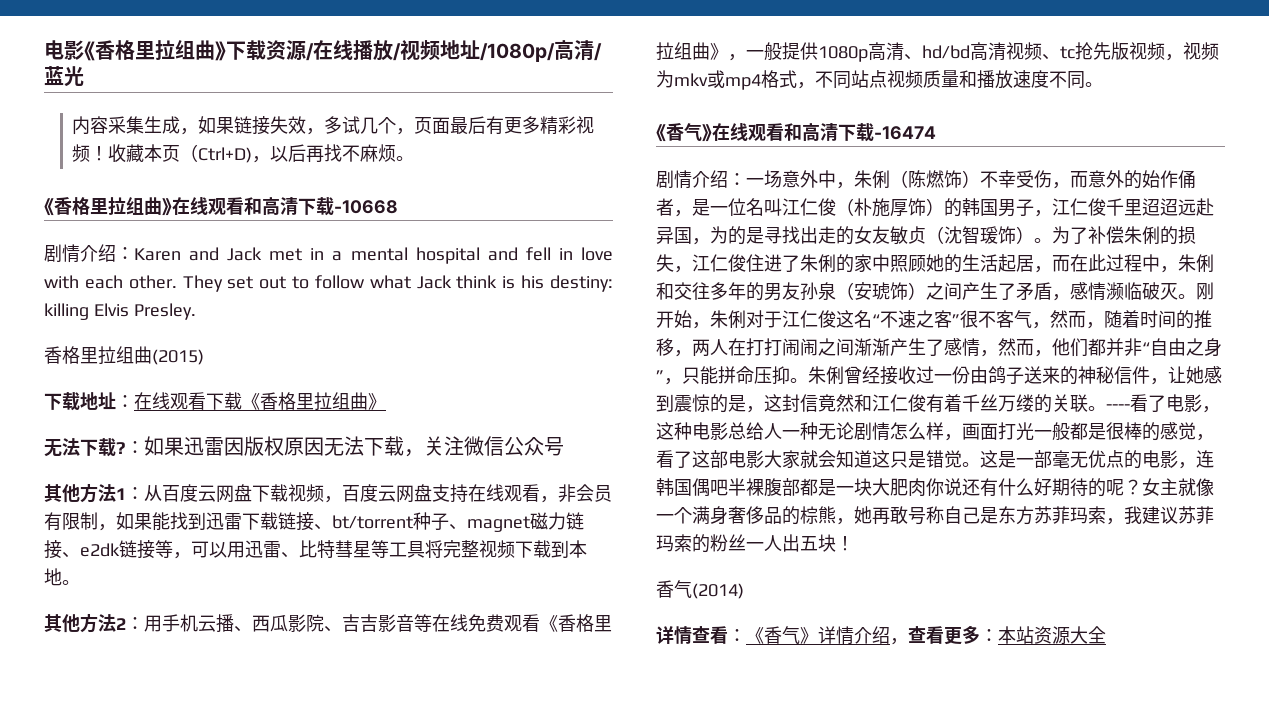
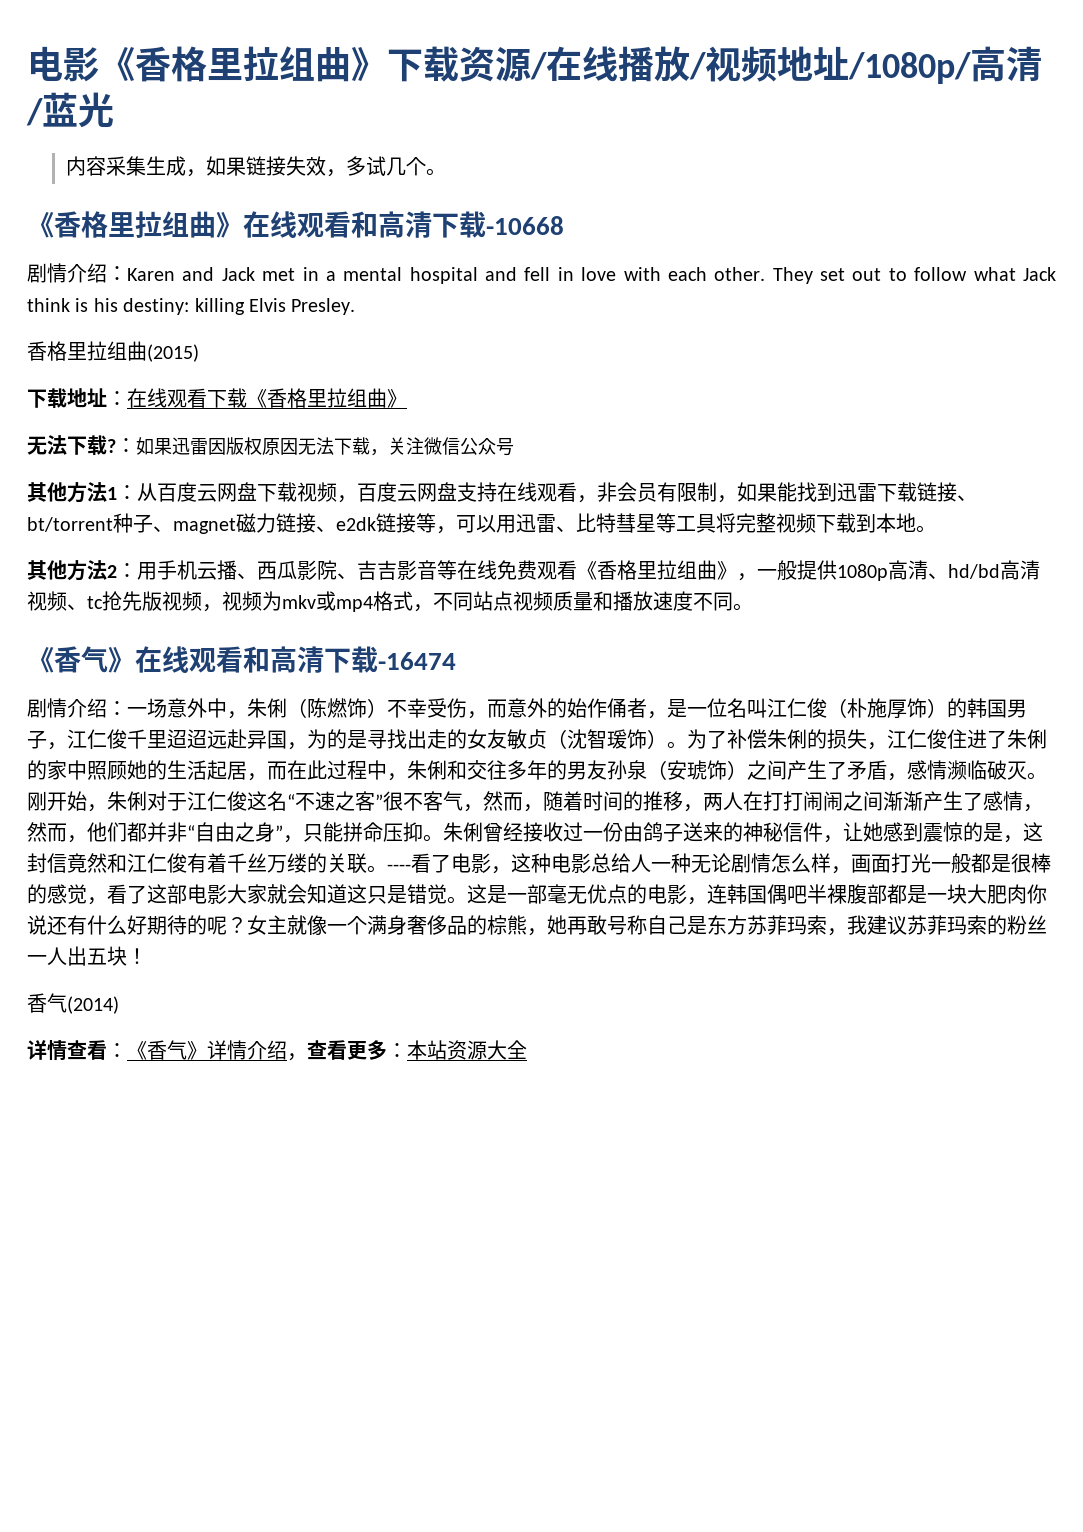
- 内容采集生成，如果链接失效，多试几个，页面最后有更多精彩视频！收藏本页（Ctrl+D)，以后再找不麻烦。
+ 内容采集生成，如果链接失效，多试几个。

